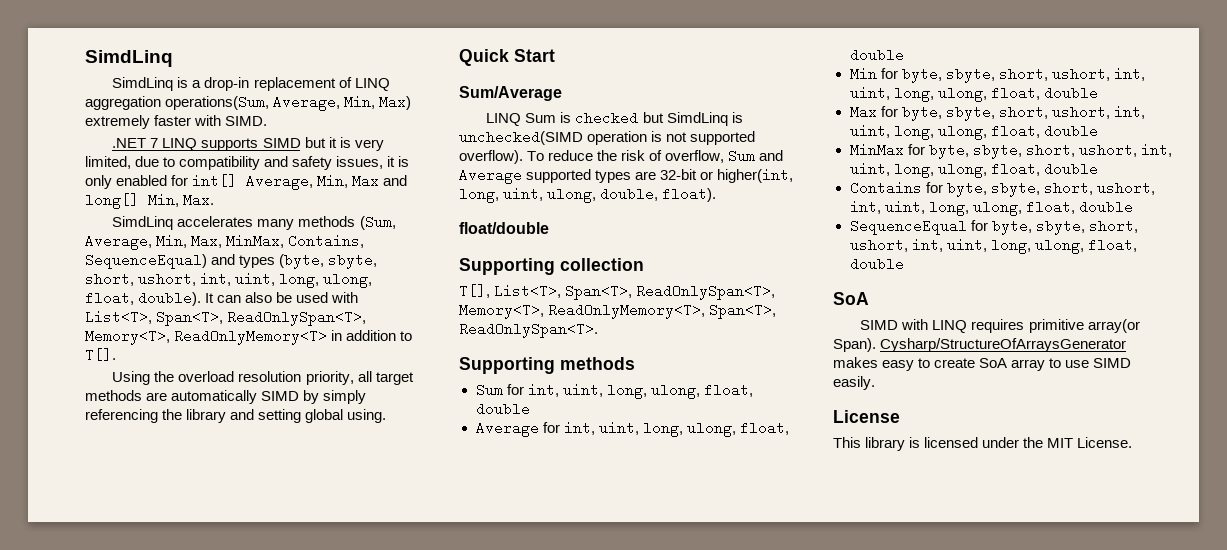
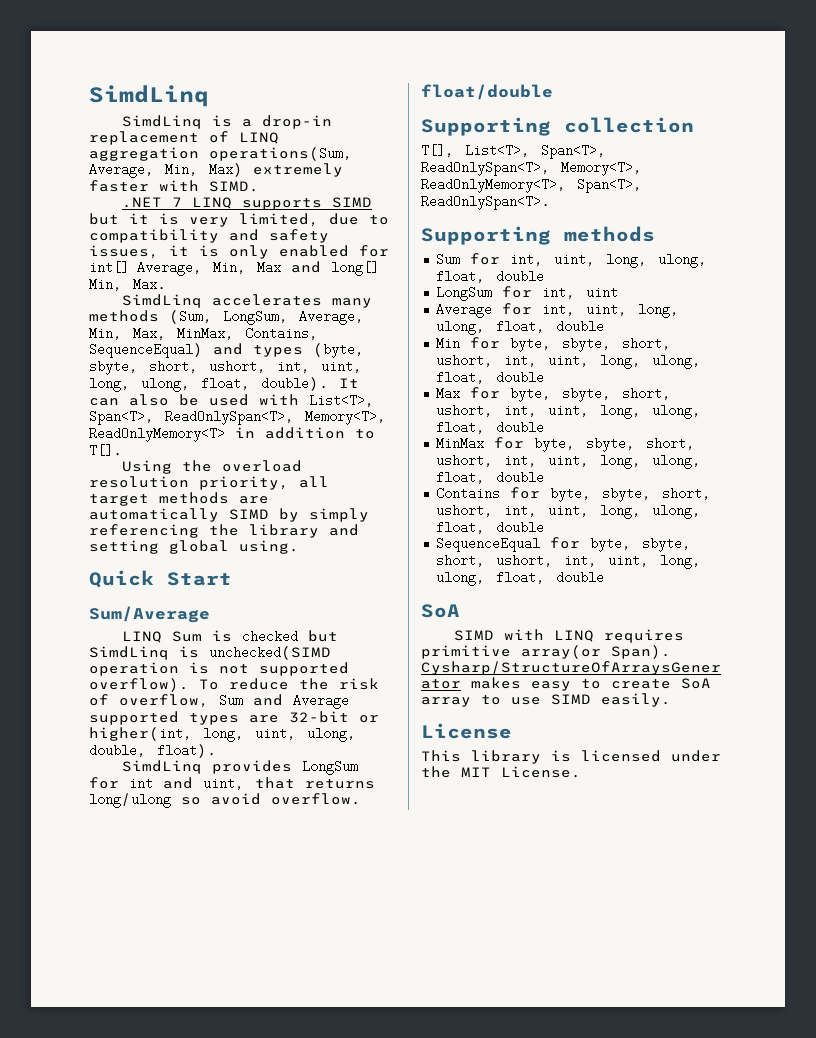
- SimdLinq accelerates many methods (Sum, Average, Min, Max, MinMax, Contains, SequenceEqual) and types (byte, sbyte, short, ushort, int, uint, long, ulong, float, double).
+ SimdLinq accelerates many methods (Sum, LongSum, Average, Min, Max, MinMax, Contains, SequenceEqual) and types (byte, sbyte, short, ushort, int, uint, long, ulong, float, double).
+ SimdLinq provides LongSum for int and uint, that returns long/ulong so avoid overflow.
+ LongSum for int, uint

